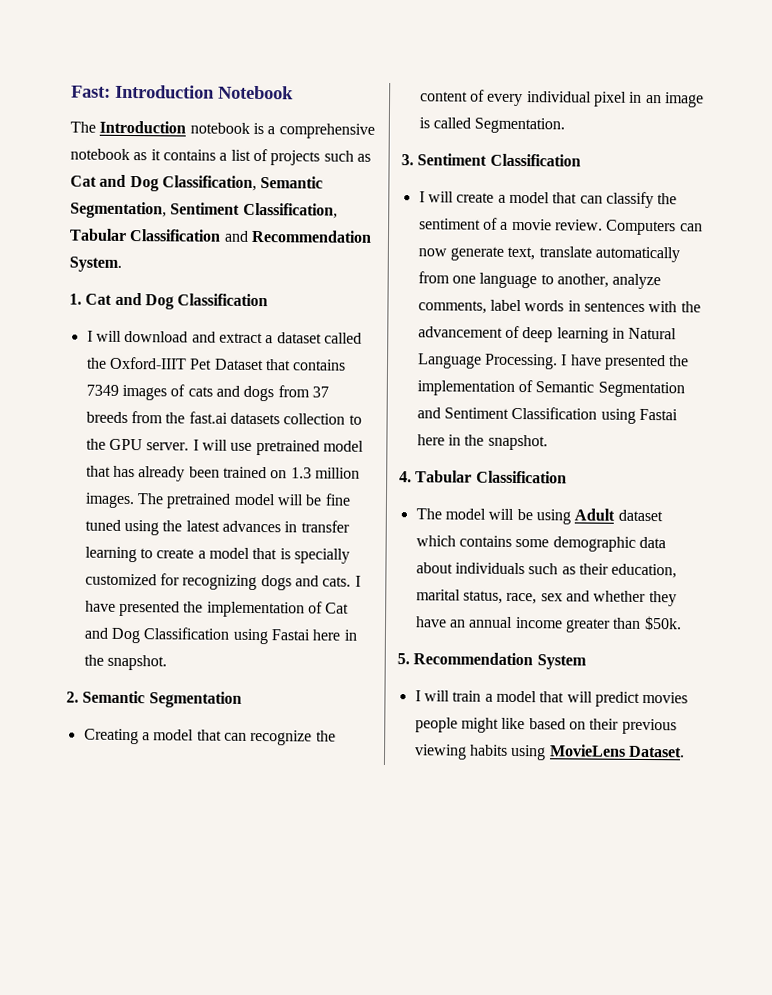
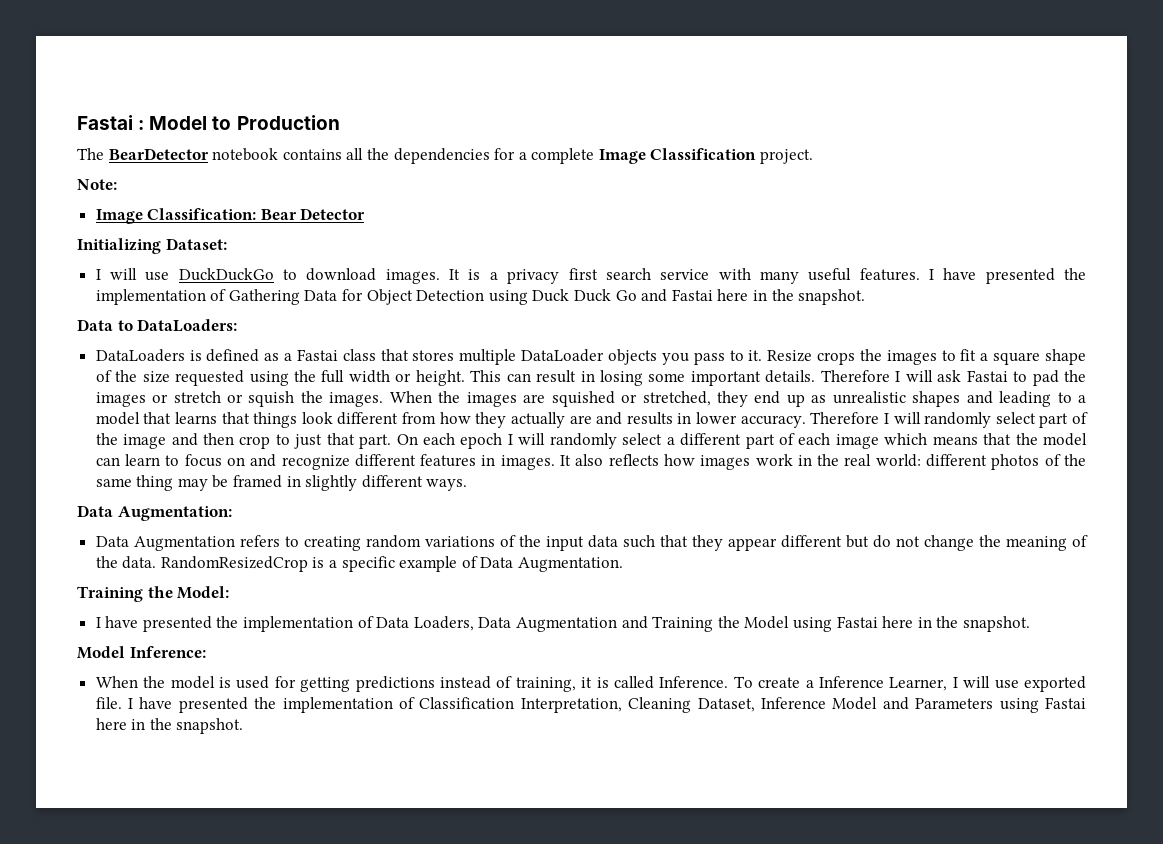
- Fast: Introduction Notebook
- The Introduction notebook is a comprehensive notebook as it contains a list of projects such as Cat and Dog Classification, Semantic Segmentation, Sentiment Classification, Tabular Classification and Recommendation System.
- 1. Cat and Dog Classification
- I will download and extract a dataset called the Oxford-IIIT Pet Dataset that contains 7349 images of cats and dogs from 37 breeds from the fast.ai datasets collection to the GPU server. I will use pretrained model that has already been trained on 1.3 million images. The pretrained model will be fine tuned using the latest advances in transfer learning to create a model that is specially customized for recognizing dogs and cats. I have presented the implementation of Cat and Dog Classification using Fastai here in the snapshot.
- 2. Semantic Segmentation
- Creating a model that can recognize the content of every individual pixel in an image is called Segmentation.
- 3. Sentiment Classification
- I will create a model that can classify the sentiment of a movie review. Computers can now generate text, translate automatically from one language to another, analyze comments, label words in sentences with the advancement of deep learning in Natural Language Processing. I have presented the implementation of Semantic Segmentation and Sentiment Classification using Fastai here in the snapshot.
- 4. Tabular Classification
- The model will be using Adult dataset which contains some demographic data about individuals such as their education, marital status, race, sex and whether they have an annual income greater than $50k.
- 5. Recommendation System
- I will train a model that will predict movies people might like based on their previous viewing habits using MovieLens Dataset.
+ Fastai : Model to Production
+ The BearDetector notebook contains all the dependencies for a complete Image Classification project.
+ Note:
+ Image Classification: Bear Detector
+ Initializing Dataset:
+ I will use DuckDuckGo to download images. It is a privacy first search service with many useful features. I have presented the implementation of Gathering Data for Object Detection using Duck Duck Go and Fastai here in the snapshot.
+ Data to DataLoaders:
+ DataLoaders is defined as a Fastai class that stores multiple DataLoader objects you pass to it. Resize crops the images to fit a square shape of the size requested using the full width or height. This can result in losing some important details. Therefore I will ask Fastai to pad the images or stretch or squish the images. When the images are squished or stretched, they end up as unrealistic shapes and leading to a model that learns that things look different from how they actually are and results in lower accuracy. Therefore I will randomly select part of the image and then crop to just that part. On each epoch I will randomly select a different part of each image which means that the model can learn to focus on and recognize different features in images. It also reflects how images work in the real world: different photos of the same thing may be framed in slightly different ways.
+ Data Augmentation:
+ Data Augmentation refers to creating random variations of the input data such that they appear different but do not change the meaning of the data. RandomResizedCrop is a specific example of Data Augmentation.
+ Training the Model:
+ I have presented the implementation of Data Loaders, Data Augmentation and Training the Model using Fastai here in the snapshot.
+ Model Inference:
+ When the model is used for getting predictions instead of training, it is called Inference. To create a Inference Learner, I will use exported file. I have presented the implementation of Classification Interpretation, Cleaning Dataset, Inference Model and Parameters using Fastai here in the snapshot.

